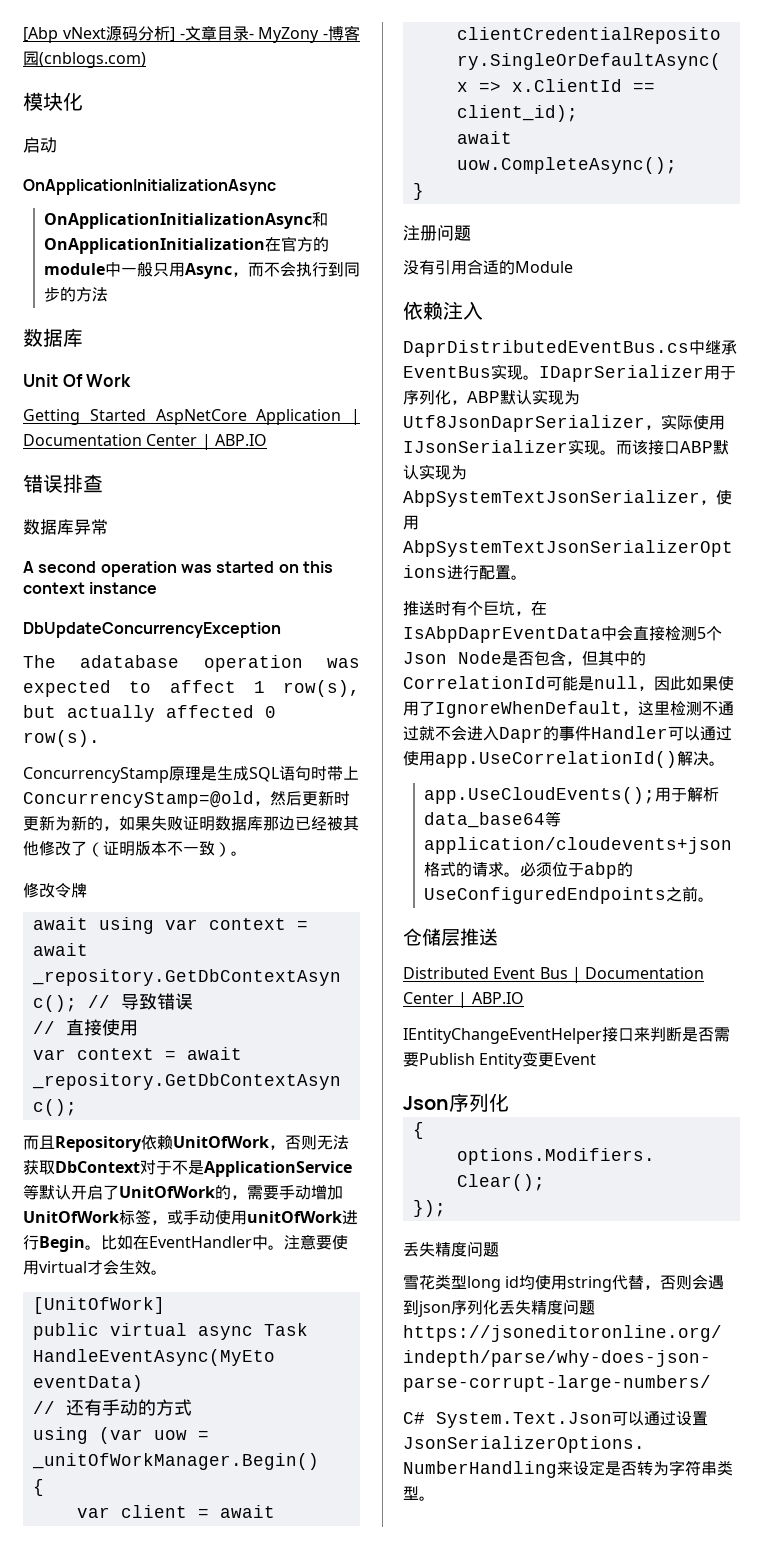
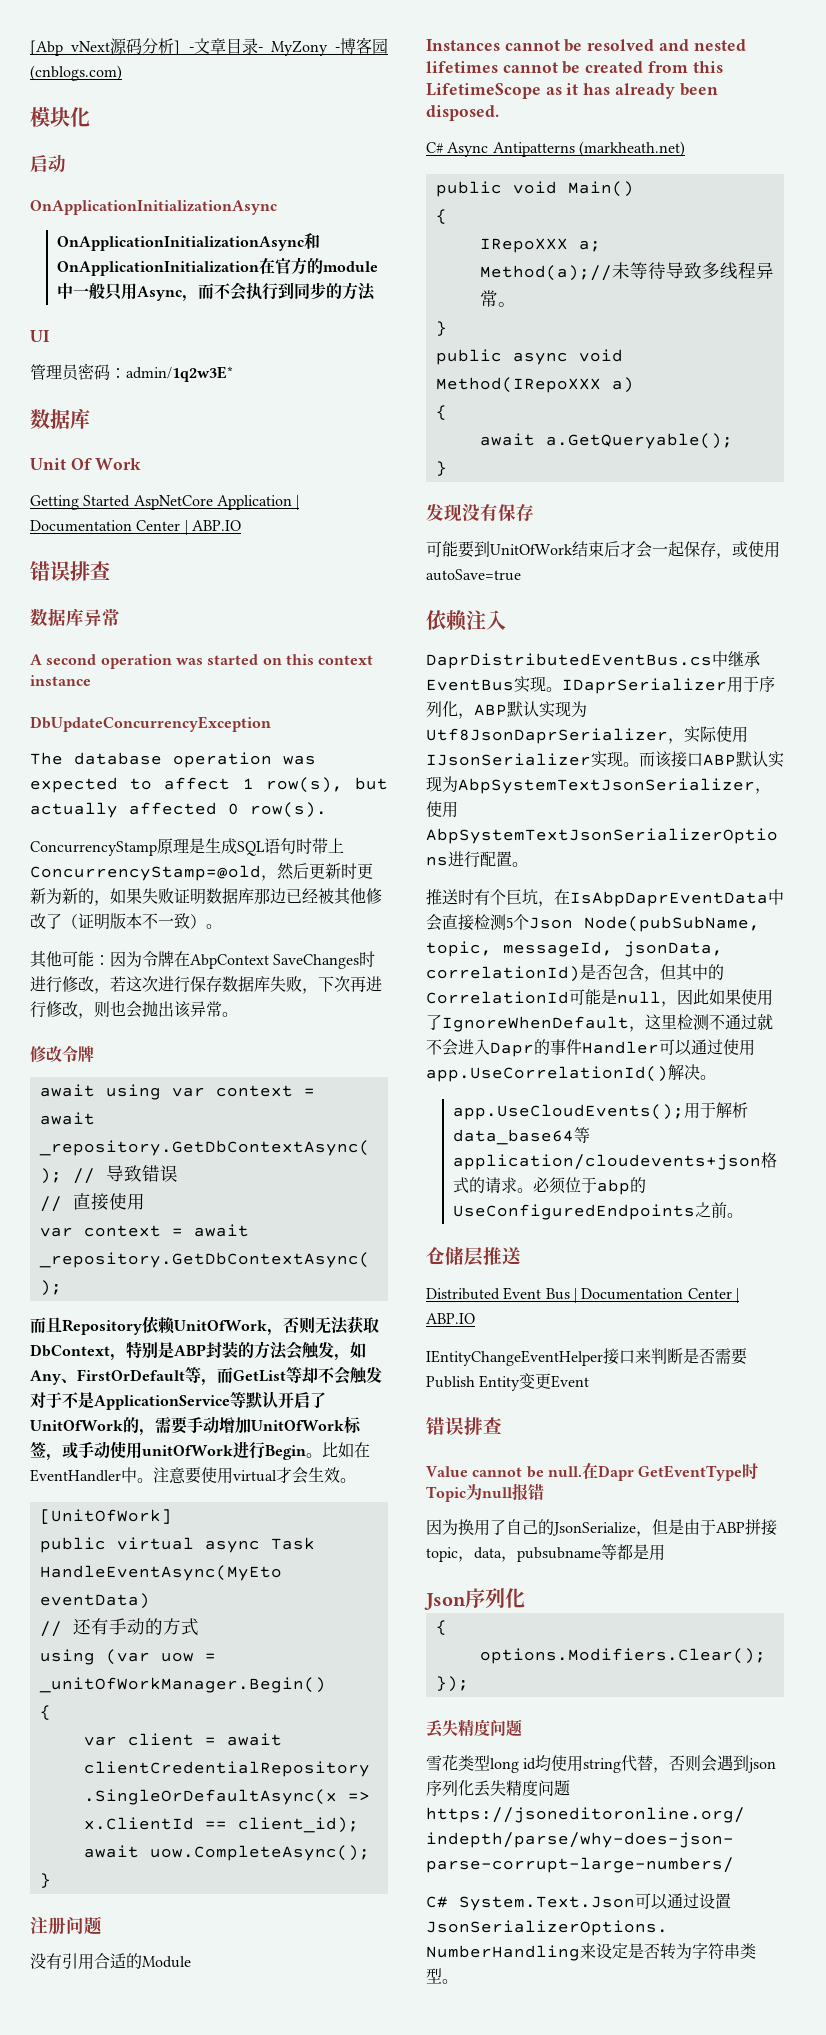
+ UI
+ 管理员密码：admin/1q2w3E*
- The adatabase operation was expected to affect 1 row(s), but actually affected 0 row(s).
+ The database operation was expected to affect 1 row(s), but actually affected 0 row(s).
+ 其他可能：因为令牌在AbpContext SaveChanges时进行修改，若这次进行保存数据库失败，下次再进行修改，则也会抛出该异常。
- 而且Repository依赖UnitOfWork，否则无法获取DbContext对于不是ApplicationService等默认开启了UnitOfWork的，需要手动增加UnitOfWork标签，或手动使用unitOfWork进行Begin。
+ 而且Repository依赖UnitOfWork，否则无法获取DbContext，特别是ABP封装的方法会触发，如Any、FirstOrDefault等，而GetList等却不会触发对于不是ApplicationService等默认开启了UnitOfWork的，需要手动增加UnitOfWork标签，或手动使用unitOfWork进行Begin。
+ Instances cannot be resolved and nested lifetimes cannot be created from this LifetimeScope as it has already been disposed.
+ C# Async Antipatterns (markheath.net)
+ public void Main()
+ {
+ IRepoXXX a;
+ Method(a);//未等待导致多线程异常。
+ }
+ public async void Method(IRepoXXX a)
+ {
+ await a.GetQueryable();
+ }
+ 发现没有保存
+ 可能要到UnitOfWork结束后才会一起保存，或使用autoSave=true
- 推送时有个巨坑，在IsAbpDaprEventData中会直接检测5个Json Node是否包含，但其中的CorrelationId可能是null，因此如果使用了IgnoreWhenDefault，这里检测不通过就不会进入Dapr的事件Handler可以通过使用app.UseCorrelationId()解决。
+ 推送时有个巨坑，在IsAbpDaprEventData中会直接检测5个Json Node(pubSubName, topic, messageId, jsonData, correlationId)是否包含，但其中的CorrelationId可能是null，因此如果使用了IgnoreWhenDefault，这里检测不通过就不会进入Dapr的事件Handler可以通过使用app.UseCorrelationId()解决。
  IEntityChangeEventHelper接口来判断是否需要Publish Entity变更Event
+ 错误排查
+ Value cannot be null.在Dapr GetEventType时Topic为null报错
+ 因为换用了自己的JsonSerialize，但是由于ABP拼接topic，data，pubsubname等都是用

